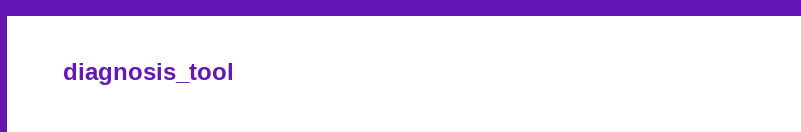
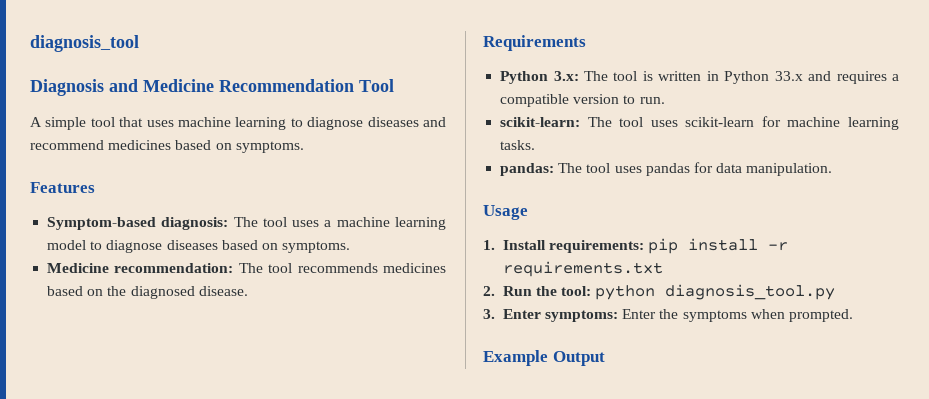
+ Diagnosis and Medicine Recommendation Tool
+ A simple tool that uses machine learning to diagnose diseases and recommend medicines based on symptoms.
+ Features
+ Symptom-based diagnosis: The tool uses a machine learning model to diagnose diseases based on symptoms.
+ Medicine recommendation: The tool recommends medicines based on the diagnosed disease.
+ Requirements
+ Python 3.x: The tool is written in Python 33.x and requires a compatible version to run.
+ scikit-learn: The tool uses scikit-learn for machine learning tasks.
+ pandas: The tool uses pandas for data manipulation.
+ Usage
+ 1. Install requirements: pip install -r requirements.txt
+ 2. Run the tool: python diagnosis_tool.py
+ 3. Enter symptoms: Enter the symptoms when prompted.
+ Example Output

